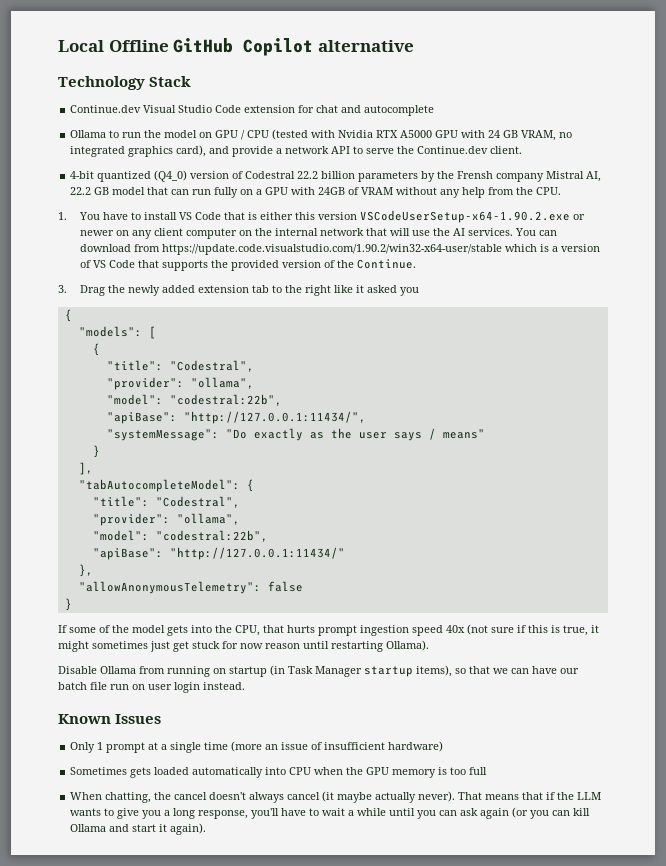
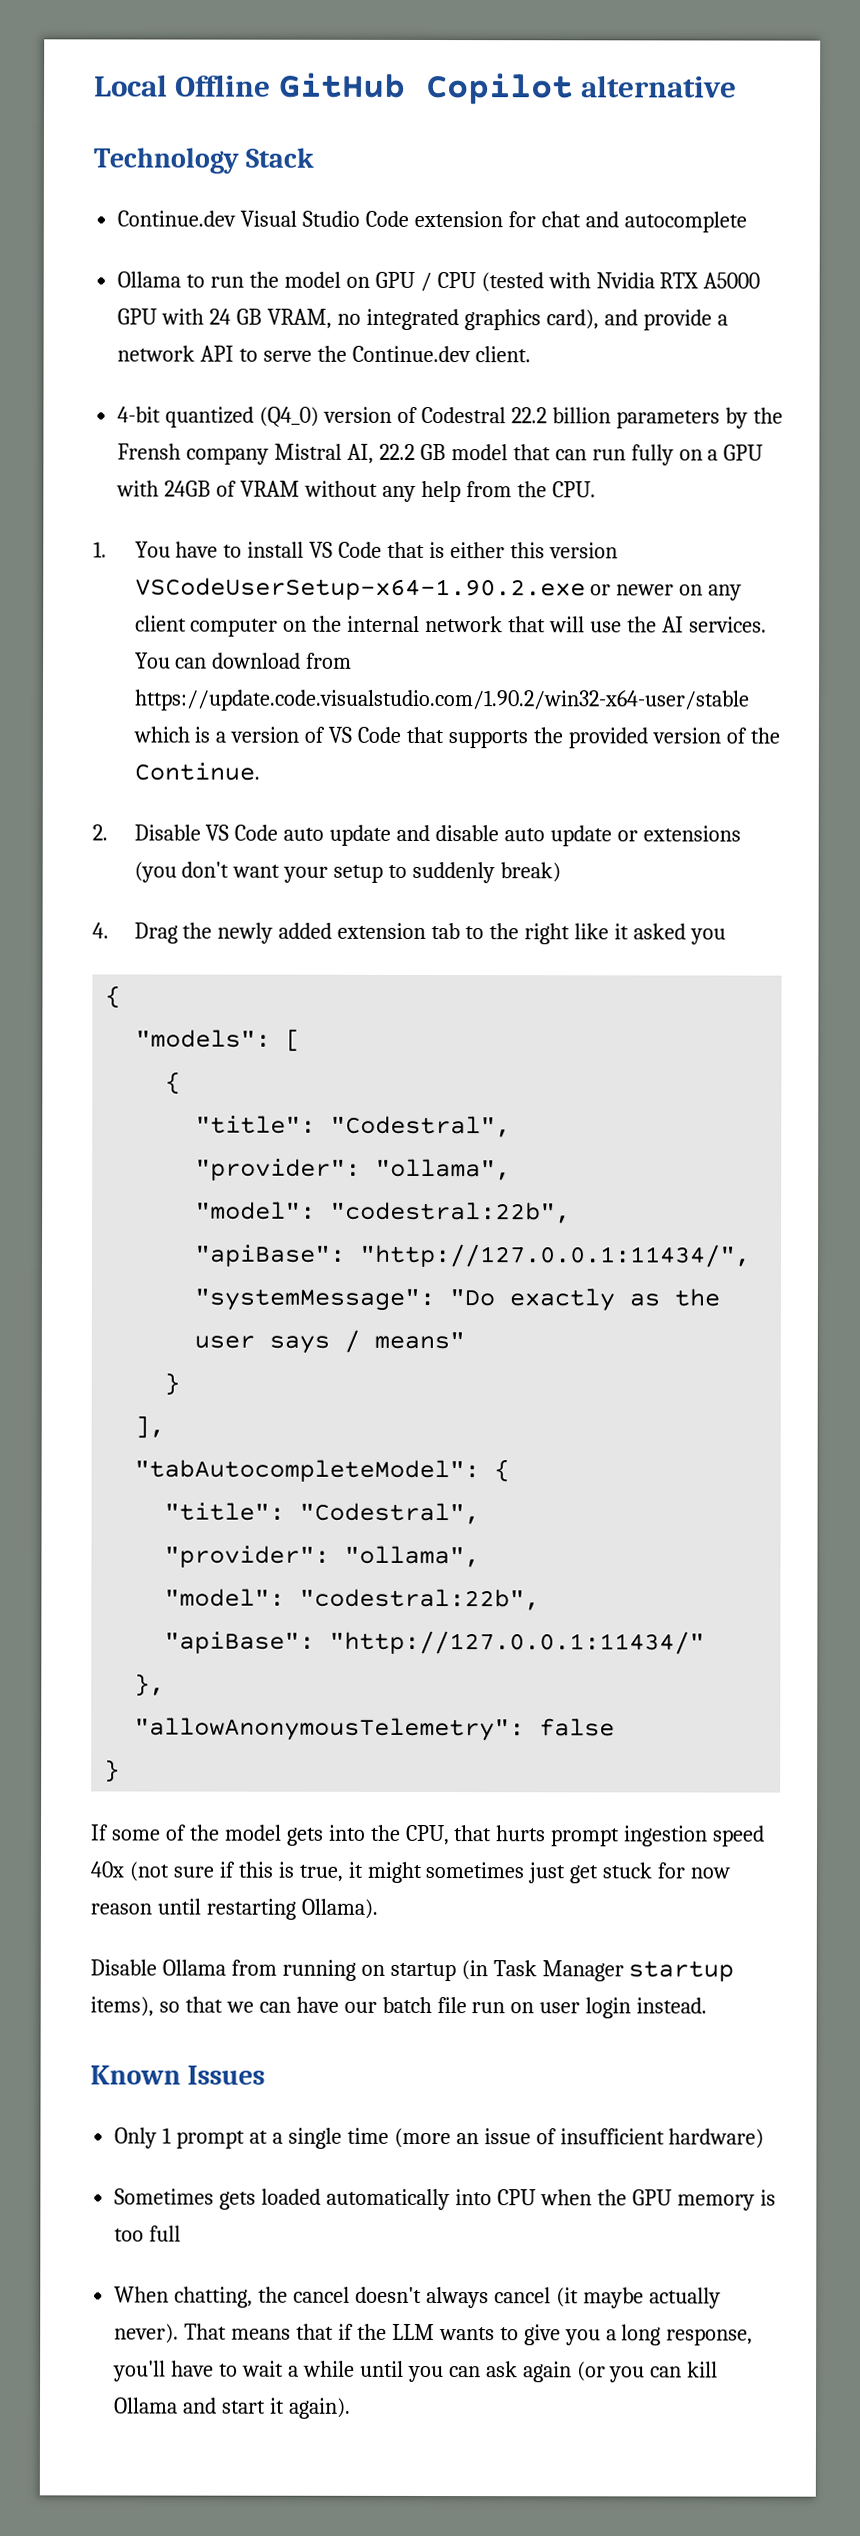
- 3. Drag the newly added extension tab to the right like it asked you
+ 2. Disable VS Code auto update and disable auto update or extensions (you don't want your setup to suddenly break)
+ 4. Drag the newly added extension tab to the right like it asked you

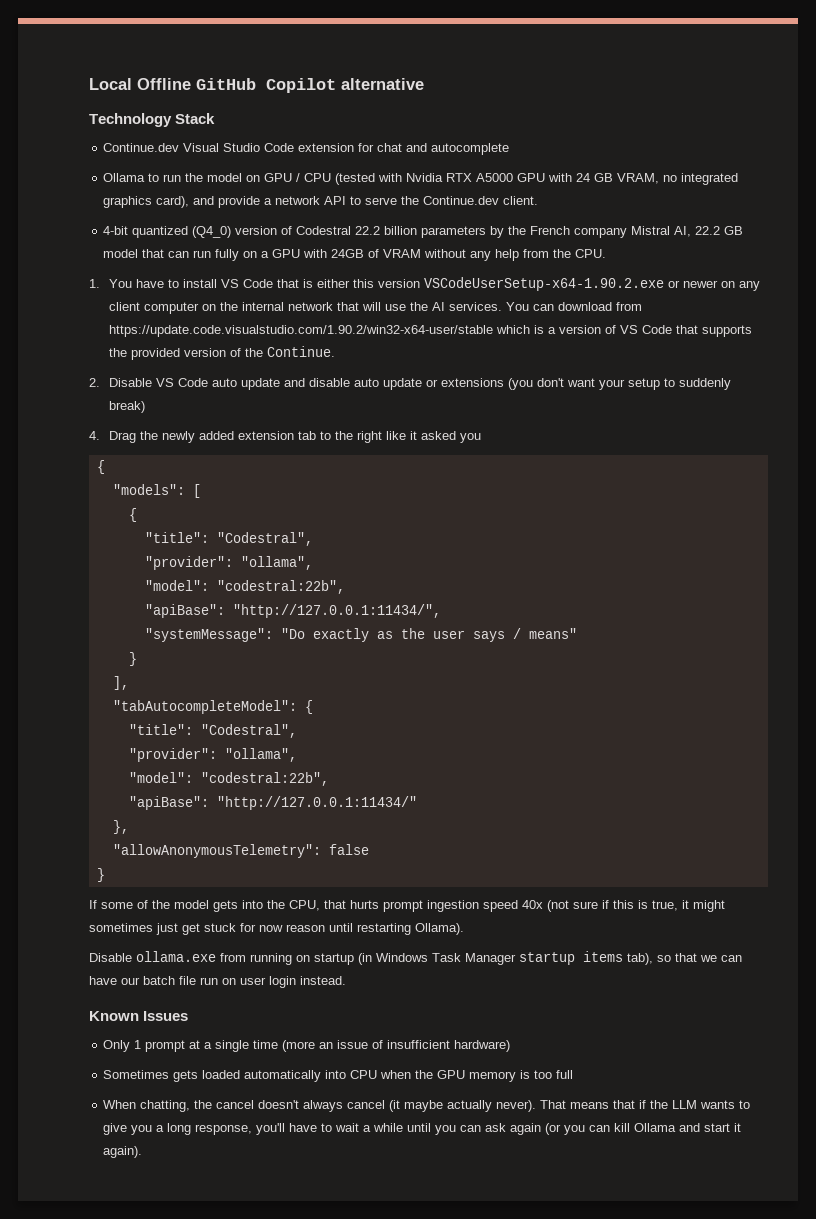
- 4-bit quantized (Q4_0) version of Codestral 22.2 billion parameters by the Frensh company Mistral AI, 22.2 GB model that can run fully on a GPU with 24GB of VRAM without any help from the CPU.
+ 4-bit quantized (Q4_0) version of Codestral 22.2 billion parameters by the French company Mistral AI, 22.2 GB model that can run fully on a GPU with 24GB of VRAM without any help from the CPU.
- Disable Ollama from running on startup (in Task Manager startup items), so that we can have our batch file run on user login instead.
+ Disable ollama.exe from running on startup (in Windows Task Manager startup items tab), so that we can have our batch file run on user login instead.

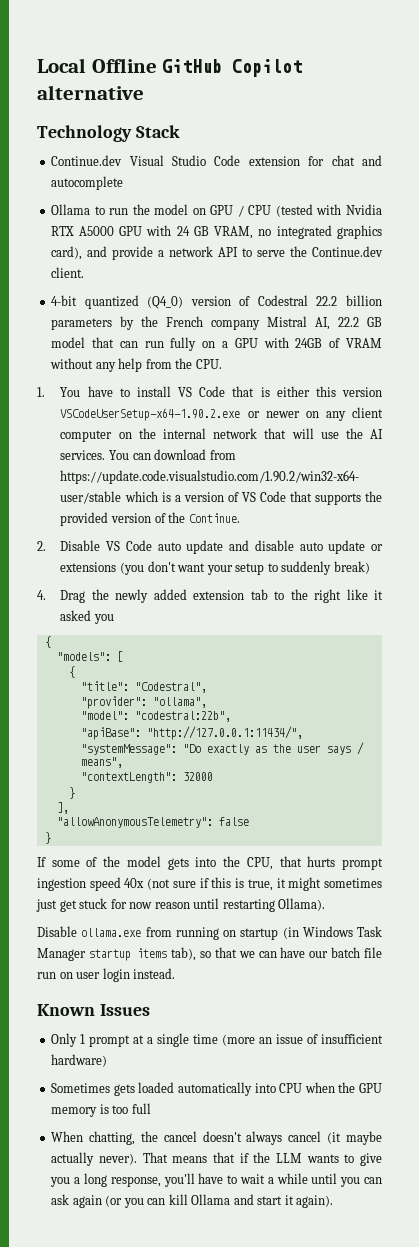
- "systemMessage": "Do exactly as the user says / means"
+ "systemMessage": "Do exactly as the user says / means",
+ "contextLength": 32000
- "tabAutocompleteModel": {
- "title": "Codestral",
- "provider": "ollama",
- "model": "codestral:22b",
- "apiBase": "http://127.0.0.1:11434/"
- },

